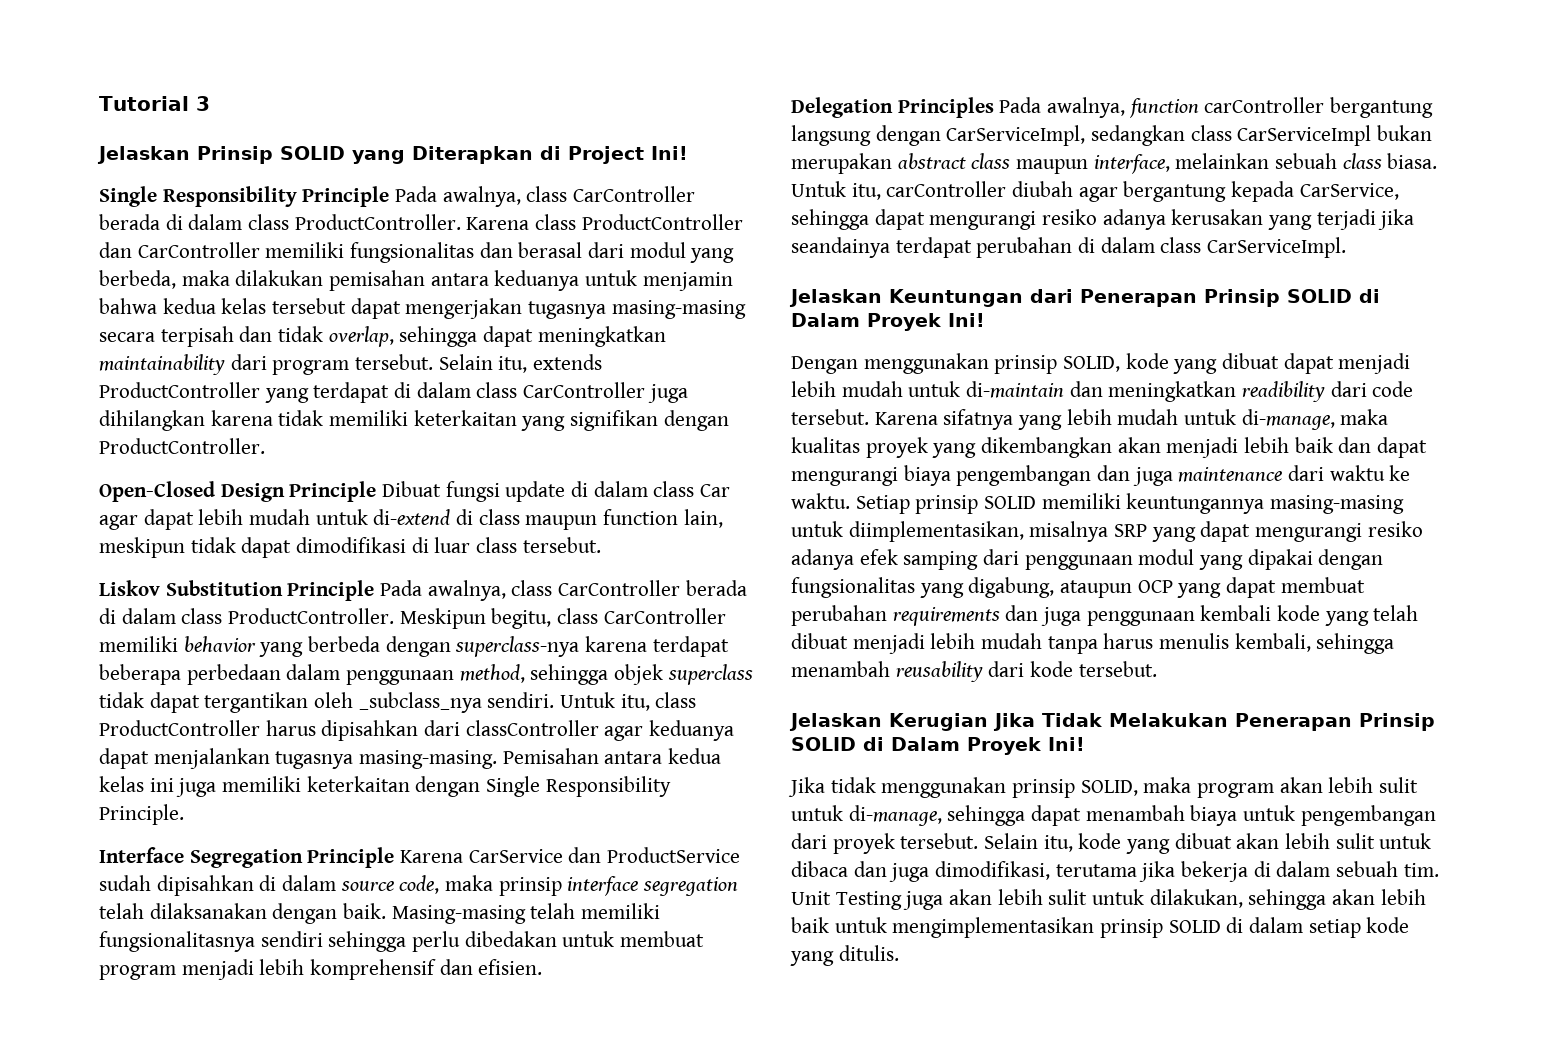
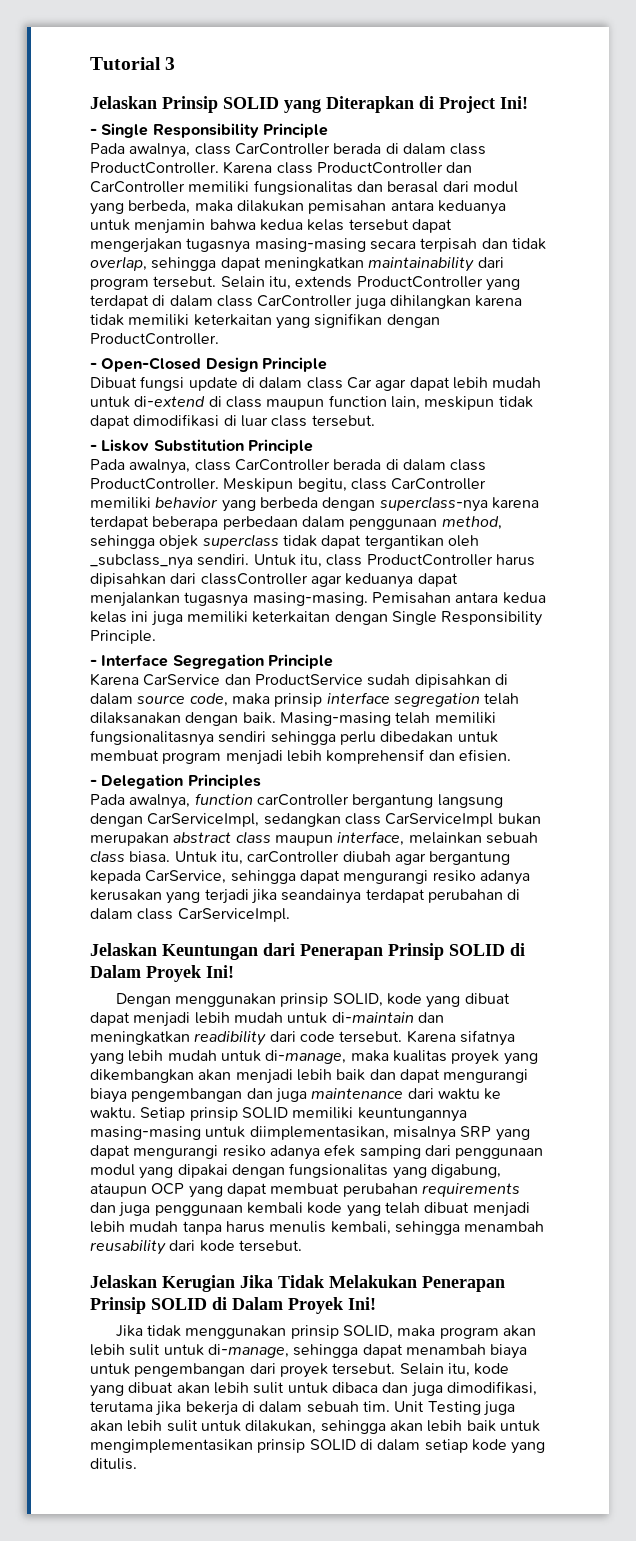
- Single Responsibility Principle Pada awalnya, class CarController berada di dalam class ProductController.
+ - Single Responsibility Principle
+ Pada awalnya, class CarController berada di dalam class ProductController.
- Open-Closed Design Principle Dibuat fungsi update di dalam class Car agar dapat lebih mudah untuk di-extend di class maupun function lain, meskipun tidak dapat dimodifikasi di luar class tersebut.
+ - Open-Closed Design Principle
+ Dibuat fungsi update di dalam class Car agar dapat lebih mudah untuk di-extend di class maupun function lain, meskipun tidak dapat dimodifikasi di luar class tersebut.
- Liskov Substitution Principle Pada awalnya, class CarController berada di dalam class ProductController.
+ - Liskov Substitution Principle
+ Pada awalnya, class CarController berada di dalam class ProductController.
- Interface Segregation Principle Karena CarService dan ProductService sudah dipisahkan di dalam source code, maka prinsip interface segregation telah dilaksanakan dengan baik.
+ - Interface Segregation Principle
+ Karena CarService dan ProductService sudah dipisahkan di dalam source code, maka prinsip interface segregation telah dilaksanakan dengan baik.
- Delegation Principles Pada awalnya, function carController bergantung langsung dengan CarServiceImpl, sedangkan class CarServiceImpl bukan merupakan abstract class maupun interface, melainkan sebuah class biasa.
+ - Delegation Principles
+ Pada awalnya, function carController bergantung langsung dengan CarServiceImpl, sedangkan class CarServiceImpl bukan merupakan abstract class maupun interface, melainkan sebuah class biasa.

